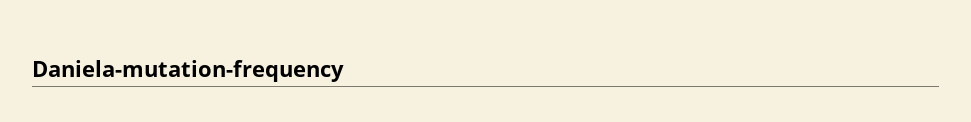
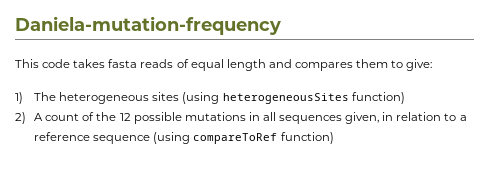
+ This code takes fasta reads of equal length and compares them to give:
+ 1) The heterogeneous sites (using heterogeneousSites function)
+ 2) A count of the 12 possible mutations in all sequences given, in relation to a reference sequence (using compareToRef function)

